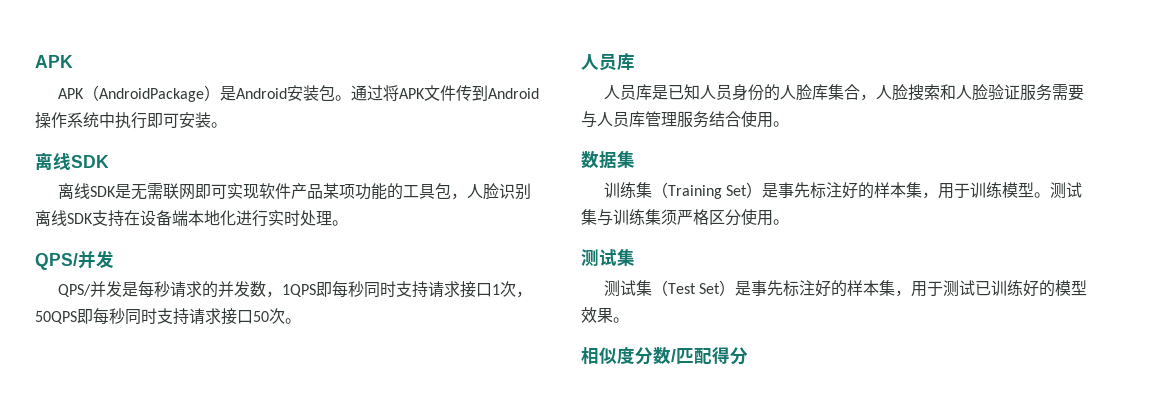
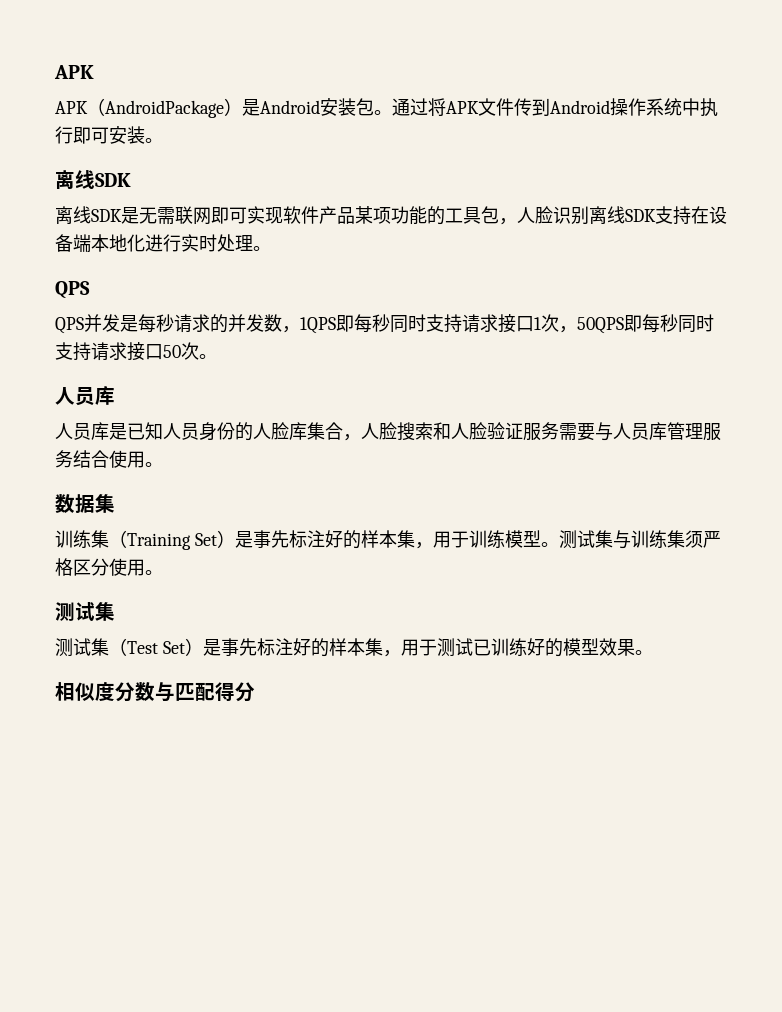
  离线SDK是无需联网即可实现软件产品某项功能的工具包，人脸识别离线SDK支持在设备端本地化进行实时处理。
- QPS/并发
- QPS/并发是每秒请求的并发数，1QPS即每秒同时支持请求接口1次，50QPS即每秒同时支持请求接口50次。
+ QPS
+ QPS并发是每秒请求的并发数，1QPS即每秒同时支持请求接口1次，50QPS即每秒同时支持请求接口50次。
- 相似度分数/匹配得分
+ 相似度分数与匹配得分

